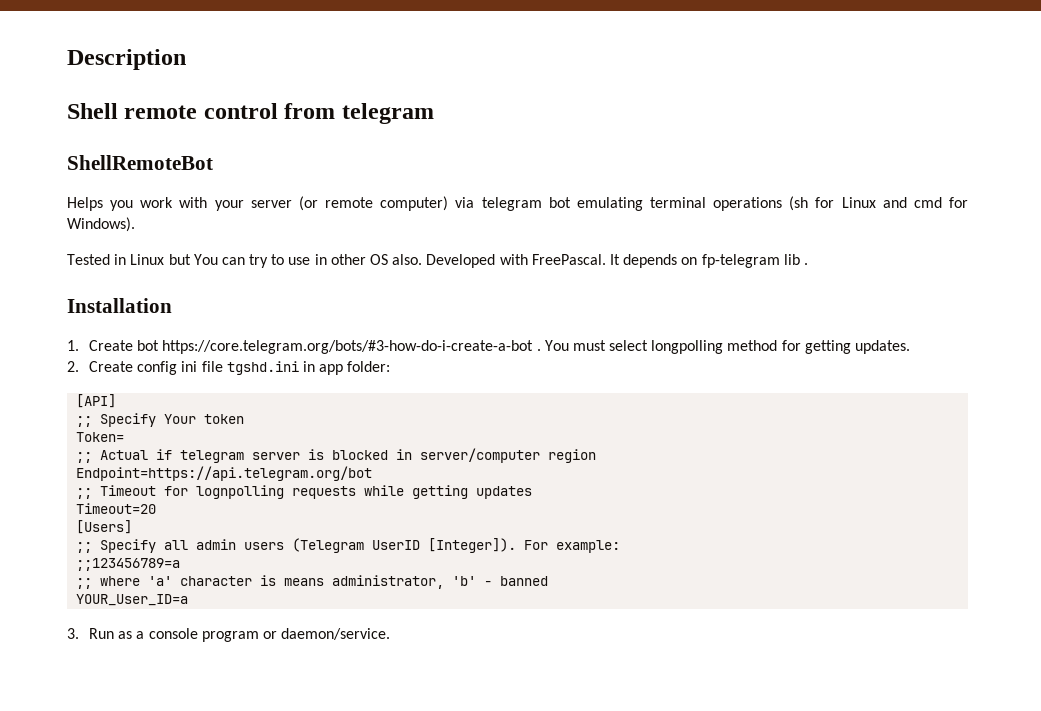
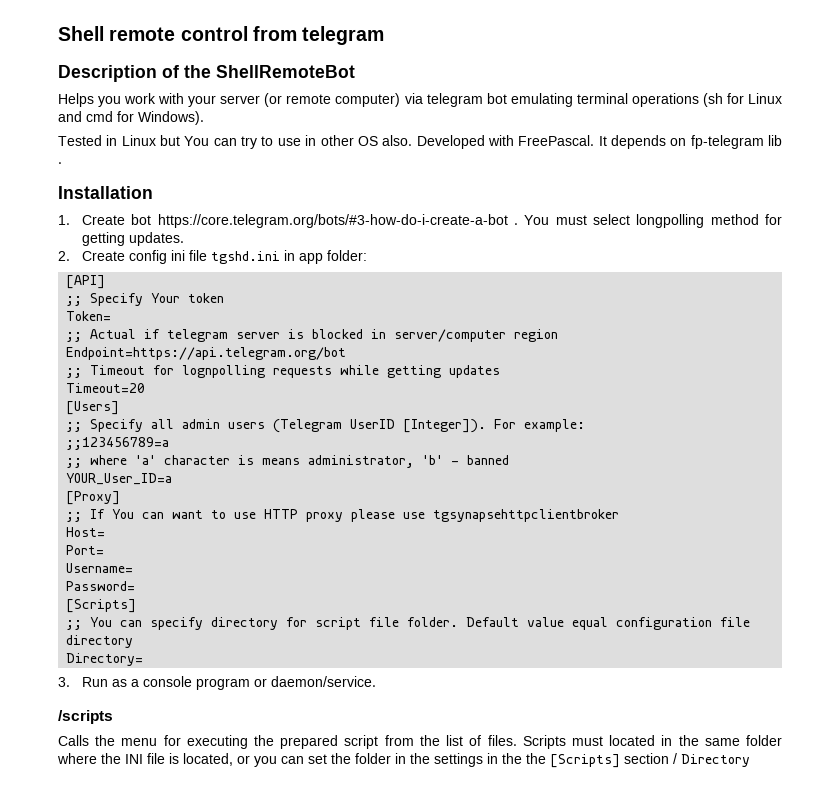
- Description
- ShellRemoteBot
+ Description of the ShellRemoteBot
+ [Proxy]
+ ;; If You can want to use HTTP proxy please use tgsynapsehttpclientbroker
+ Host=
+ Port=
+ Username=
+ Password=
+ [Scripts]
+ ;; You can specify directory for script file folder. Default value equal configuration file directory
+ Directory=
+ /scripts
+ Calls the menu for executing the prepared script from the list of files. Scripts must located in the same folder where the INI file is located, or you can set the folder in the settings in the the [Scripts] section / Directory

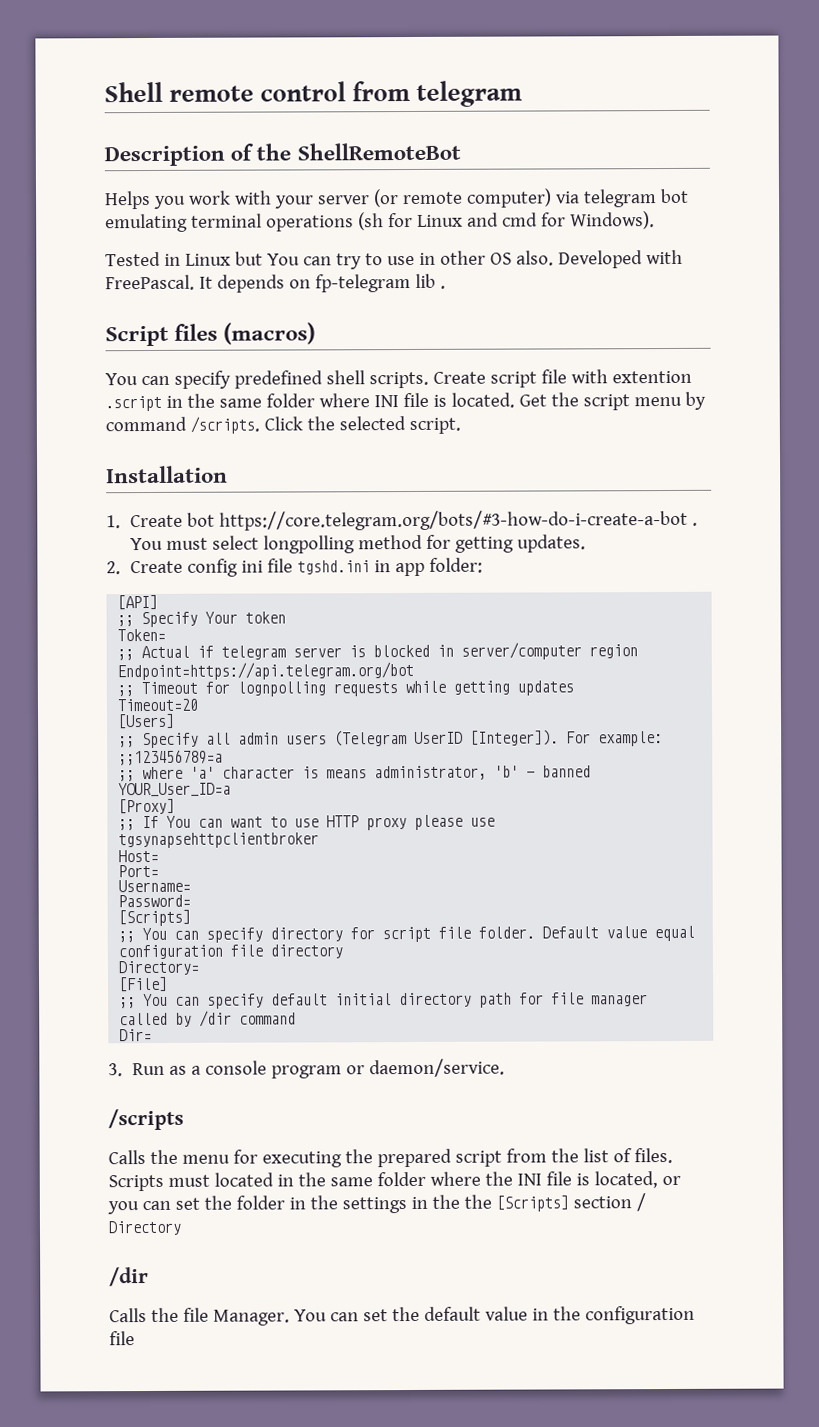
+ Script files (macros)
+ You can specify predefined shell scripts. Create script file with extention .script in the same folder where INI file is located. Get the script menu by command /scripts. Click the selected script.
+ [File]
+ ;; You can specify default initial directory path for file manager called by /dir command
+ Dir=
  Scripts must located in the same folder where the INI file is located, or you can set the folder in the settings in the the [Scripts] section / Directory
+ /dir
+ Calls the file Manager. You can set the default value in the configuration file

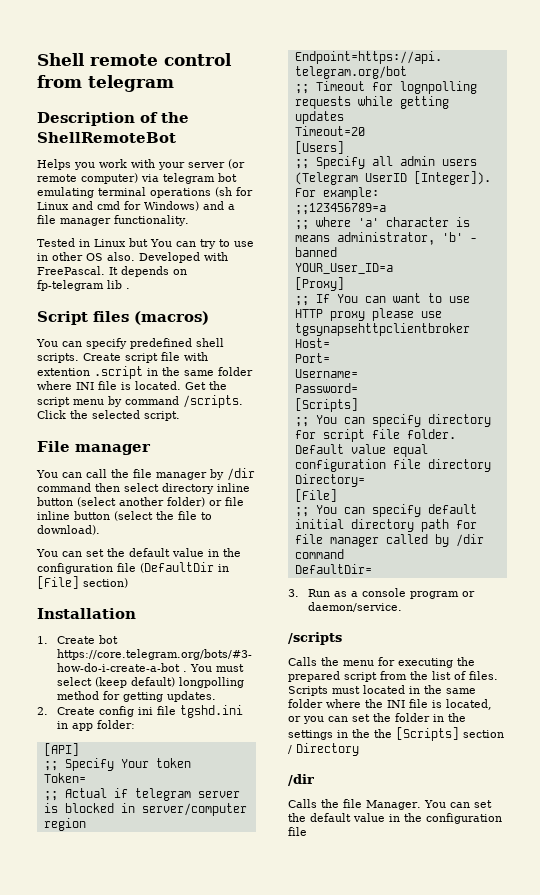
- Helps you work with your server (or remote computer) via telegram bot emulating terminal operations (sh for Linux and cmd for Windows).
+ Helps you work with your server (or remote computer) via telegram bot emulating terminal operations (sh for Linux and cmd for Windows) and a file manager functionality.
+ File manager
+ You can call the file manager by /dir command then select directory inline button (select another folder) or file inline button (select the file to download).
+ You can set the default value in the configuration file (DefaultDir in [File] section)
- You must select longpolling method for getting updates.
+ You must select (keep default) longpolling method for getting updates.
- Dir=
+ DefaultDir=

